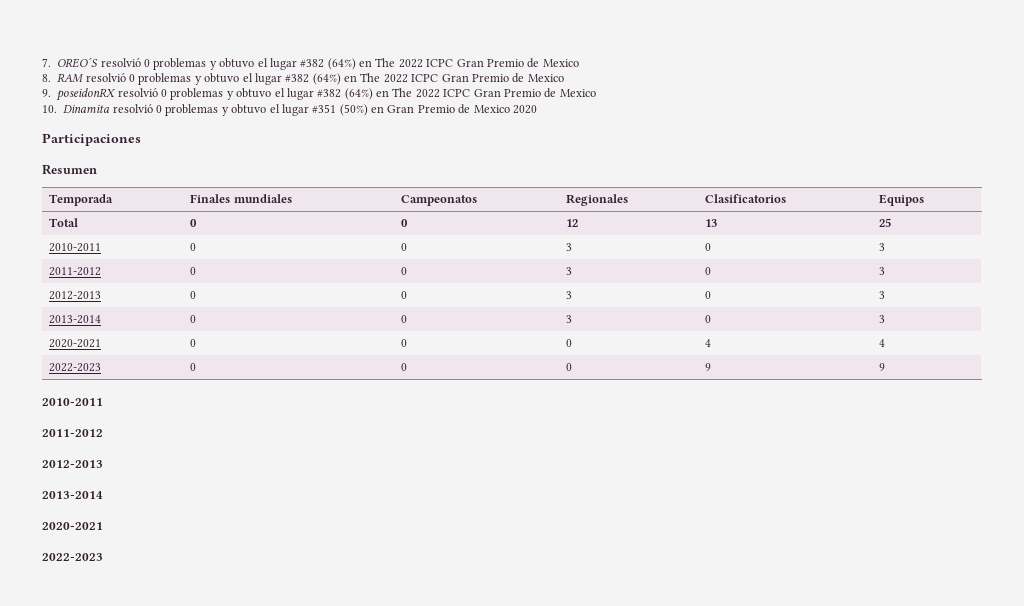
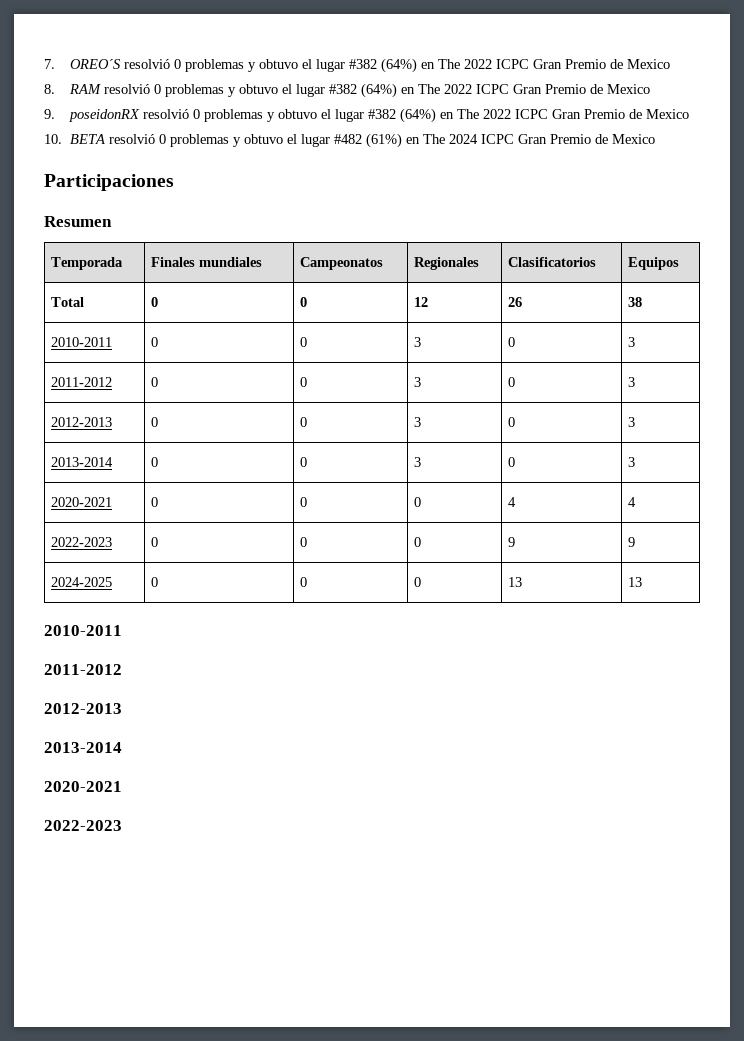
- 10. Dinamita resolvió 0 problemas y obtuvo el lugar #351 (50%) en Gran Premio de Mexico 2020
+ 10. BETA resolvió 0 problemas y obtuvo el lugar #482 (61%) en The 2024 ICPC Gran Premio de Mexico
- Total | 0 | 0 | 12 | 13 | 25
+ Total | 0 | 0 | 12 | 26 | 38
+ 2024-2025 | 0 | 0 | 0 | 13 | 13

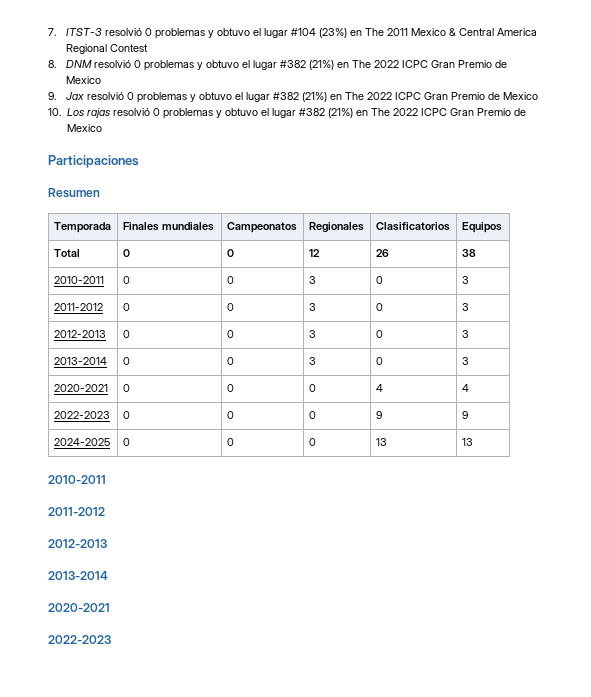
- 7. OREO´S resolvió 0 problemas y obtuvo el lugar #382 (64%) en The 2022 ICPC Gran Premio de Mexico
- 8. RAM resolvió 0 problemas y obtuvo el lugar #382 (64%) en The 2022 ICPC Gran Premio de Mexico
- 9. poseidonRX resolvió 0 problemas y obtuvo el lugar #382 (64%) en The 2022 ICPC Gran Premio de Mexico
- 10. BETA resolvió 0 problemas y obtuvo el lugar #482 (61%) en The 2024 ICPC Gran Premio de Mexico
+ 7. ITST-3 resolvió 0 problemas y obtuvo el lugar #104 (23%) en The 2011 Mexico & Central America Regional Contest
+ 8. DNM resolvió 0 problemas y obtuvo el lugar #382 (21%) en The 2022 ICPC Gran Premio de Mexico
+ 9. Jax resolvió 0 problemas y obtuvo el lugar #382 (21%) en The 2022 ICPC Gran Premio de Mexico
+ 10. Los rajas resolvió 0 problemas y obtuvo el lugar #382 (21%) en The 2022 ICPC Gran Premio de Mexico

